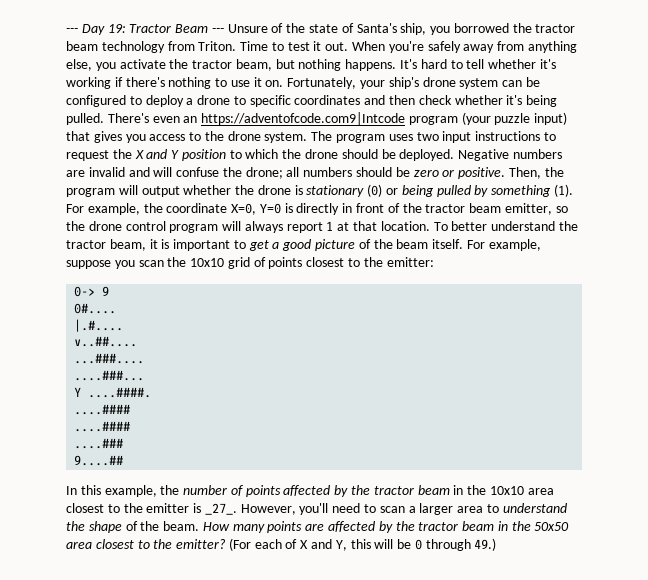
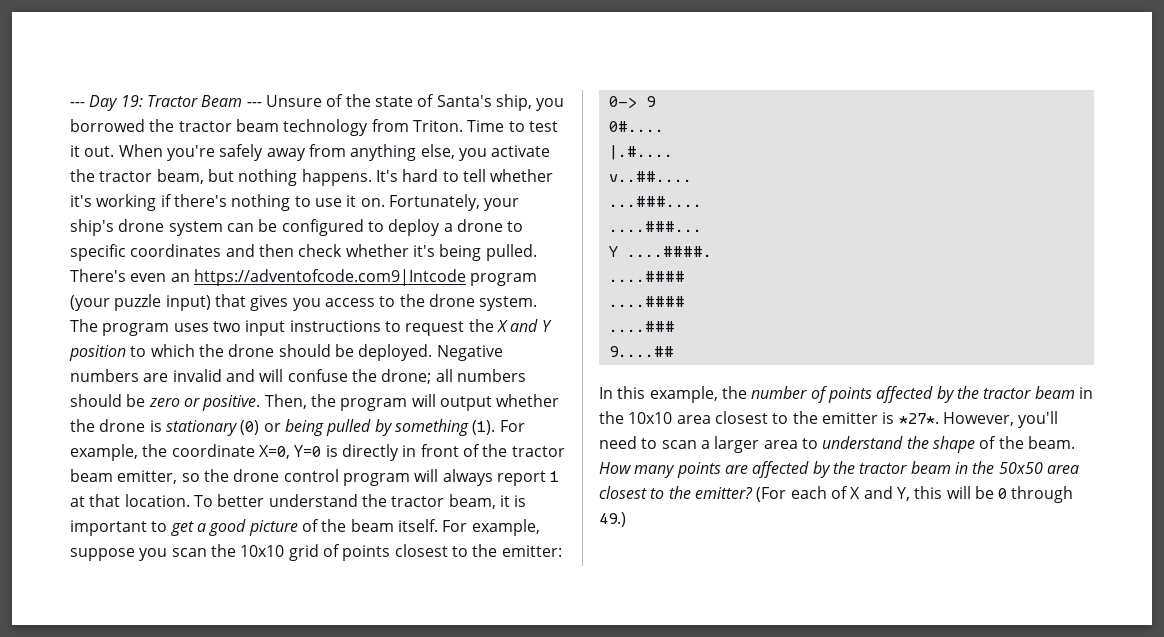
- In this example, the number of points affected by the tractor beam in the 10x10 area closest to the emitter is _27_.
+ In this example, the number of points affected by the tractor beam in the 10x10 area closest to the emitter is *27*.

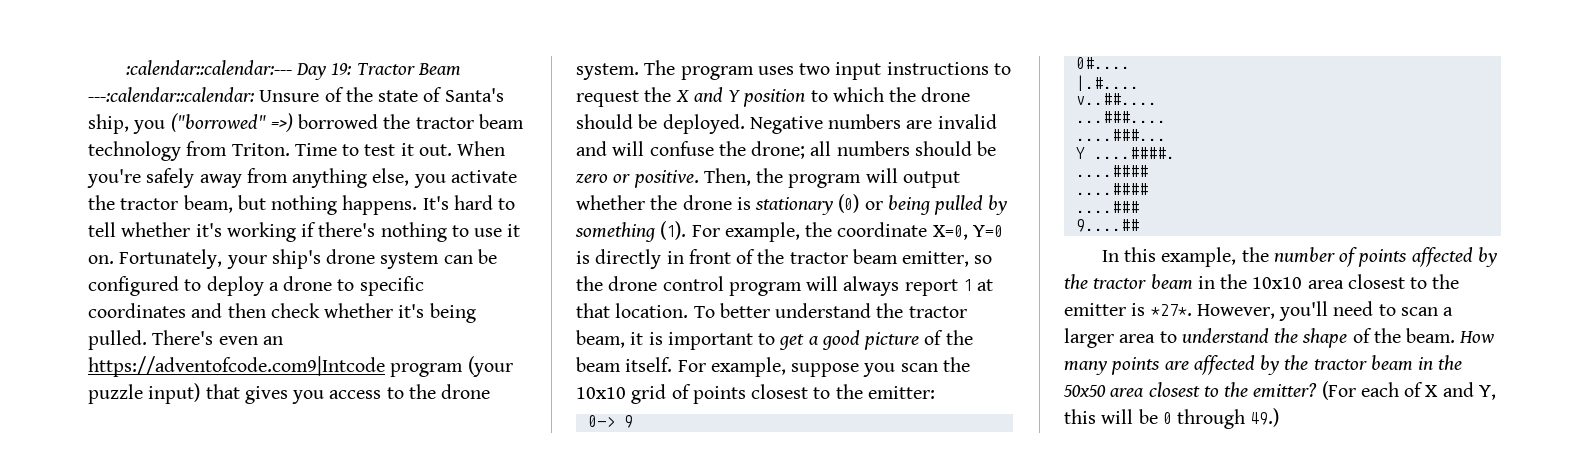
- --- Day 19: Tractor Beam --- Unsure of the state of Santa's ship, you borrowed the tractor beam technology from Triton.
+ :calendar::calendar:--- Day 19: Tractor Beam ---:calendar::calendar: Unsure of the state of Santa's ship, you ("borrowed" =>) borrowed the tractor beam technology from Triton.

